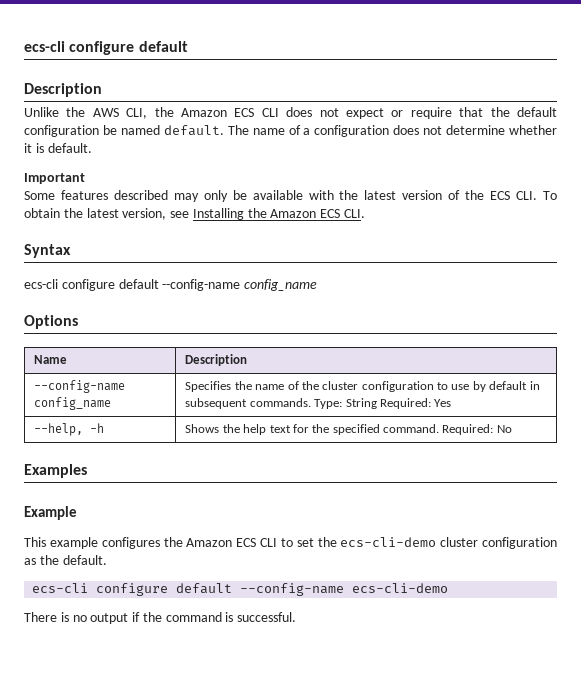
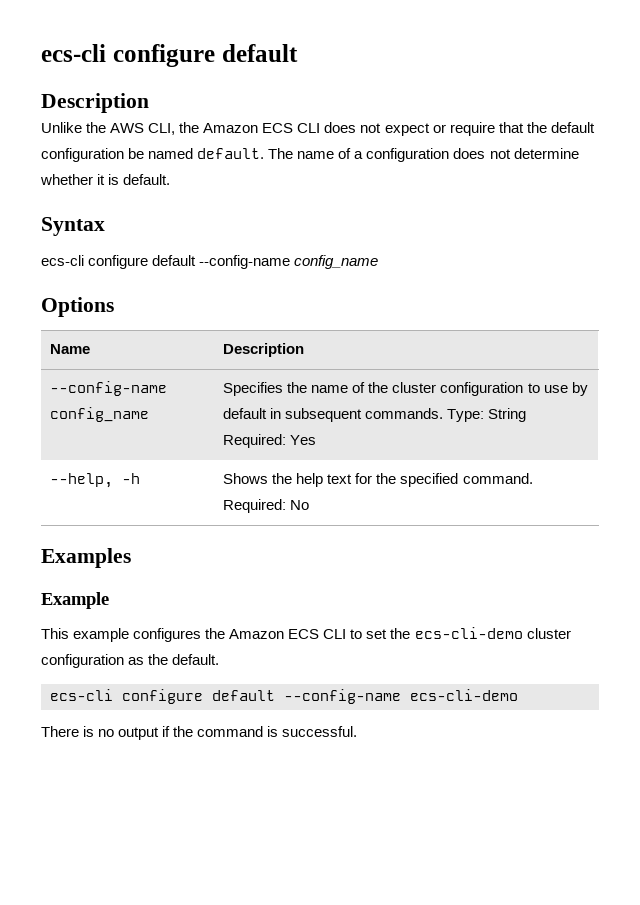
- Important
- Some features described may only be available with the latest version of the ECS CLI. To obtain the latest version, see Installing the Amazon ECS CLI.

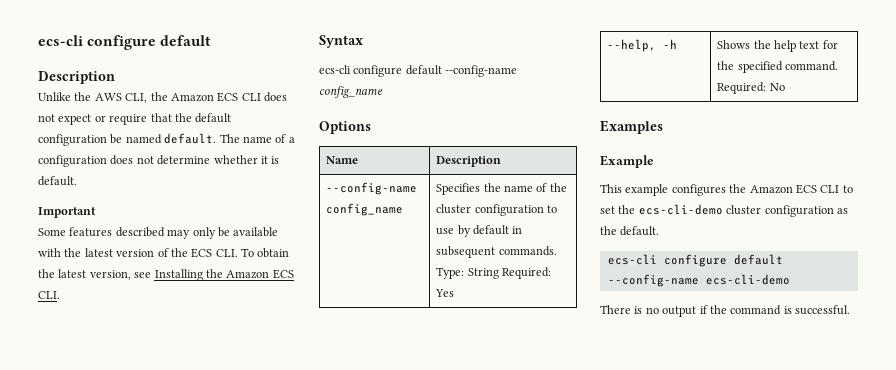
+ Important
+ Some features described may only be available with the latest version of the ECS CLI. To obtain the latest version, see Installing the Amazon ECS CLI.

